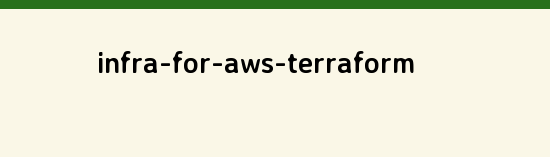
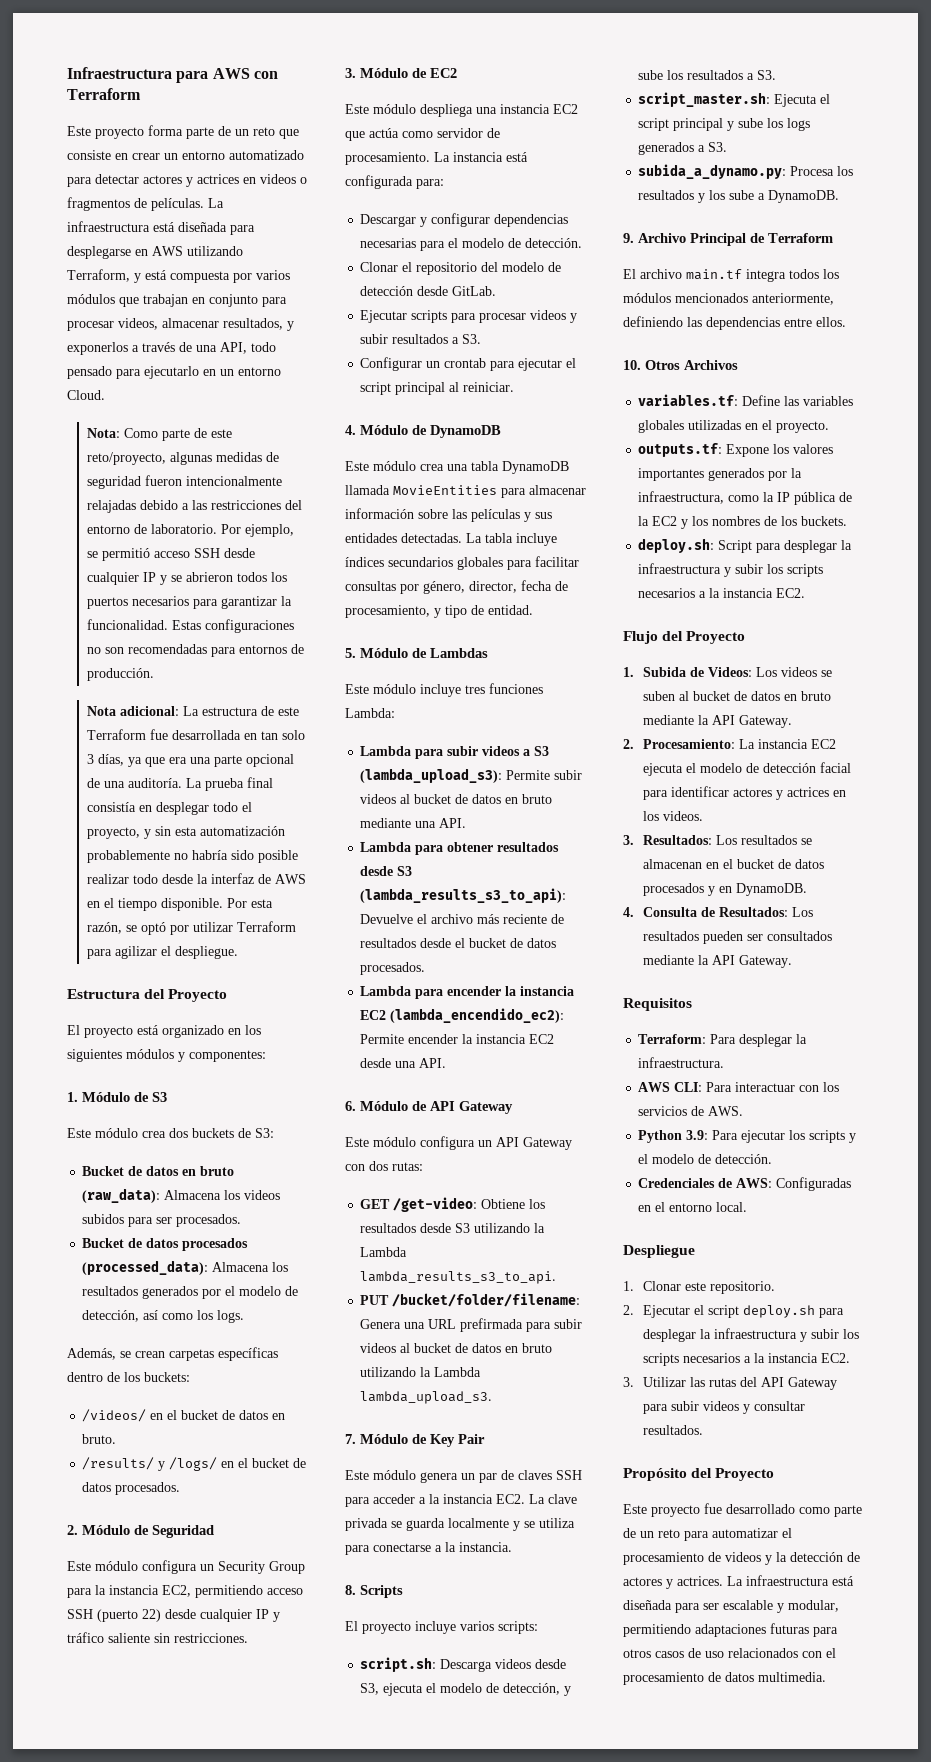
- infra-for-aws-terraform
+ Infraestructura para AWS con Terraform
+ Este proyecto forma parte de un reto que consiste en crear un entorno automatizado para detectar actores y actrices en videos o fragmentos de películas. La infraestructura está diseñada para desplegarse en AWS utilizando Terraform, y está compuesta por varios módulos que trabajan en conjunto para procesar videos, almacenar resultados, y exponerlos a través de una API, todo pensado para ejecutarlo en un entorno Cloud.
+ Nota: Como parte de este reto/proyecto, algunas medidas de seguridad fueron intencionalmente relajadas debido a las restricciones del entorno de laboratorio. Por ejemplo, se permitió acceso SSH desde cualquier IP y se abrieron todos los puertos necesarios para garantizar la funcionalidad. Estas configuraciones no son recomendadas para entornos de producción.
+ Nota adicional: La estructura de este Terraform fue desarrollada en tan solo 3 días, ya que era una parte opcional de una auditoría. La prueba final consistía en desplegar todo el proyecto, y sin esta automatización probablemente no habría sido posible realizar todo desde la interfaz de AWS en el tiempo disponible. Por esta razón, se optó por utilizar Terraform para agilizar el despliegue.
+ Estructura del Proyecto
+ El proyecto está organizado en los siguientes módulos y componentes:
+ 1. Módulo de S3
+ Este módulo crea dos buckets de S3:
+ Bucket de datos en bruto (raw_data): Almacena los videos subidos para ser procesados.
+ Bucket de datos procesados (processed_data): Almacena los resultados generados por el modelo de detección, así como los logs.
+ Además, se crean carpetas específicas dentro de los buckets:
+ /videos/ en el bucket de datos en bruto.
+ /results/ y /logs/ en el bucket de datos procesados.
+ 2. Módulo de Seguridad
+ Este módulo configura un Security Group para la instancia EC2, permitiendo acceso SSH (puerto 22) desde cualquier IP y tráfico saliente sin restricciones.
+ 3. Módulo de EC2
+ Este módulo despliega una instancia EC2 que actúa como servidor de procesamiento. La instancia está configurada para:
+ Descargar y configurar dependencias necesarias para el modelo de detección.
+ Clonar el repositorio del modelo de detección desde GitLab.
+ Ejecutar scripts para procesar videos y subir resultados a S3.
+ Configurar un crontab para ejecutar el script principal al reiniciar.
+ 4. Módulo de DynamoDB
+ Este módulo crea una tabla DynamoDB llamada MovieEntities para almacenar información sobre las películas y sus entidades detectadas. La tabla incluye índices secundarios globales para facilitar consultas por género, director, fecha de procesamiento, y tipo de entidad.
+ 5. Módulo de Lambdas
+ Este módulo incluye tres funciones Lambda:
+ Lambda para subir videos a S3 (lambda_upload_s3): Permite subir videos al bucket de datos en bruto mediante una API.
+ Lambda para obtener resultados desde S3 (lambda_results_s3_to_api): Devuelve el archivo más reciente de resultados desde el bucket de datos procesados.
+ Lambda para encender la instancia EC2 (lambda_encendido_ec2): Permite encender la instancia EC2 desde una API.
+ 6. Módulo de API Gateway
+ Este módulo configura un API Gateway con dos rutas:
+ GET /get-video: Obtiene los resultados desde S3 utilizando la Lambda lambda_results_s3_to_api.
+ PUT /bucket/folder/filename: Genera una URL prefirmada para subir videos al bucket de datos en bruto utilizando la Lambda lambda_upload_s3.
+ 7. Módulo de Key Pair
+ Este módulo genera un par de claves SSH para acceder a la instancia EC2. La clave privada se guarda localmente y se utiliza para conectarse a la instancia.
+ 8. Scripts
+ El proyecto incluye varios scripts:
+ script.sh: Descarga videos desde S3, ejecuta el modelo de detección, y sube los resultados a S3.
+ script_master.sh: Ejecuta el script principal y sube los logs generados a S3.
+ subida_a_dynamo.py: Procesa los resultados y los sube a DynamoDB.
+ 9. Archivo Principal de Terraform
+ El archivo main.tf integra todos los módulos mencionados anteriormente, definiendo las dependencias entre ellos.
+ 10. Otros Archivos
+ variables.tf: Define las variables globales utilizadas en el proyecto.
+ outputs.tf: Expone los valores importantes generados por la infraestructura, como la IP pública de la EC2 y los nombres de los buckets.
+ deploy.sh: Script para desplegar la infraestructura y subir los scripts necesarios a la instancia EC2.
+ Flujo del Proyecto
+ 1. Subida de Videos: Los videos se suben al bucket de datos en bruto mediante la API Gateway.
+ 2. Procesamiento: La instancia EC2 ejecuta el modelo de detección facial para identificar actores y actrices en los videos.
+ 3. Resultados: Los resultados se almacenan en el bucket de datos procesados y en DynamoDB.
+ 4. Consulta de Resultados: Los resultados pueden ser consultados mediante la API Gateway.
+ Requisitos
+ Terraform: Para desplegar la infraestructura.
+ AWS CLI: Para interactuar con los servicios de AWS.
+ Python 3.9: Para ejecutar los scripts y el modelo de detección.
+ Credenciales de AWS: Configuradas en el entorno local.
+ Despliegue
+ 1. Clonar este repositorio.
+ 2. Ejecutar el script deploy.sh para desplegar la infraestructura y subir los scripts necesarios a la instancia EC2.
+ 3. Utilizar las rutas del API Gateway para subir videos y consultar resultados.
+ Propósito del Proyecto
+ Este proyecto fue desarrollado como parte de un reto para automatizar el procesamiento de videos y la detección de actores y actrices. La infraestructura está diseñada para ser escalable y modular, permitiendo adaptaciones futuras para otros casos de uso relacionados con el procesamiento de datos multimedia.

